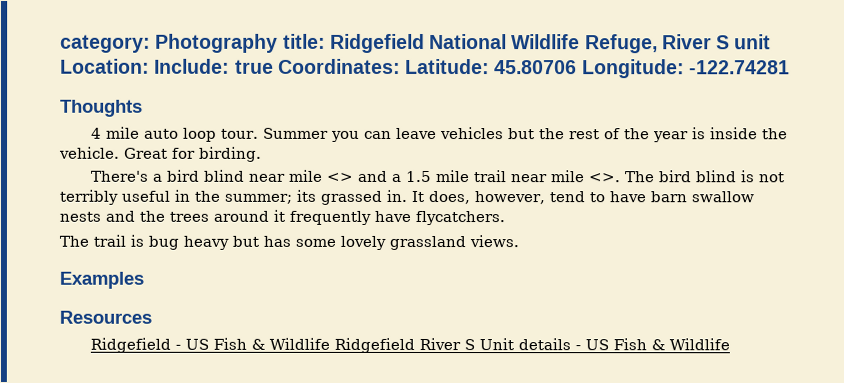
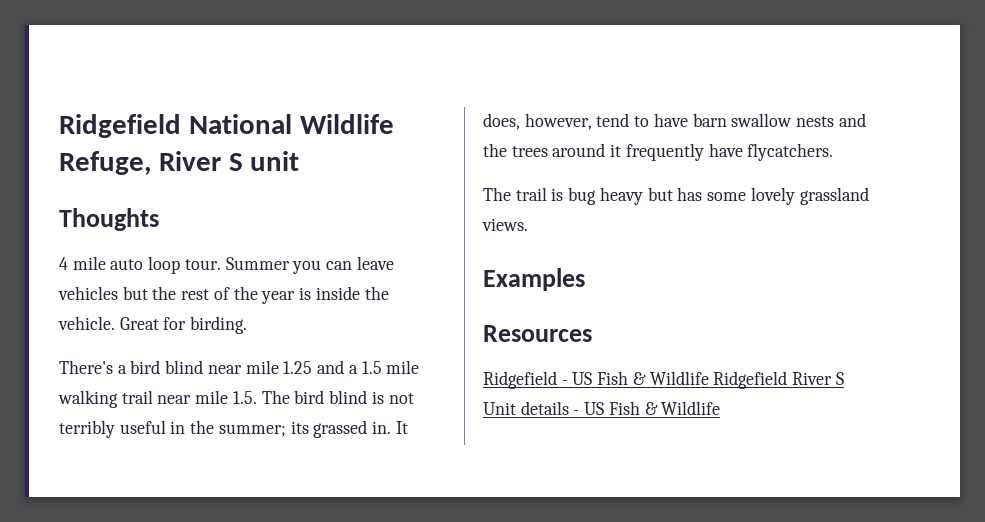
- category: Photography title: Ridgefield National Wildlife Refuge, River S unit Location: Include: true Coordinates: Latitude: 45.80706 Longitude: -122.74281
+ Ridgefield National Wildlife Refuge, River S unit
- There's a bird blind near mile <> and a 1.5 mile trail near mile <>. The bird blind is not terribly useful in the summer; its grassed in.
+ There's a bird blind near mile 1.25 and a 1.5 mile walking trail near mile 1.5. The bird blind is not terribly useful in the summer; its grassed in.

